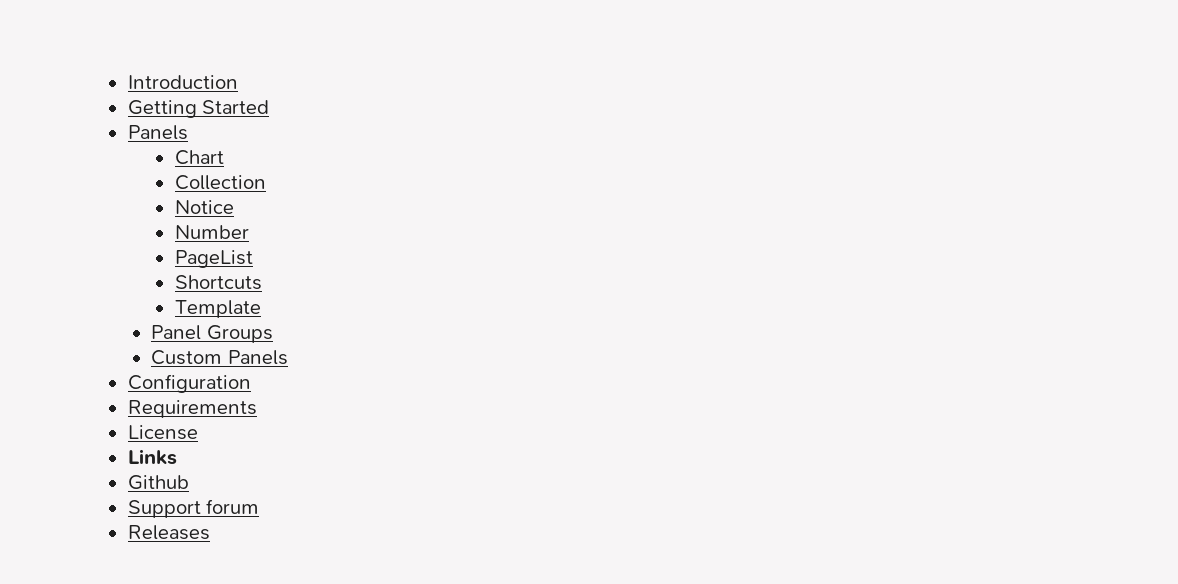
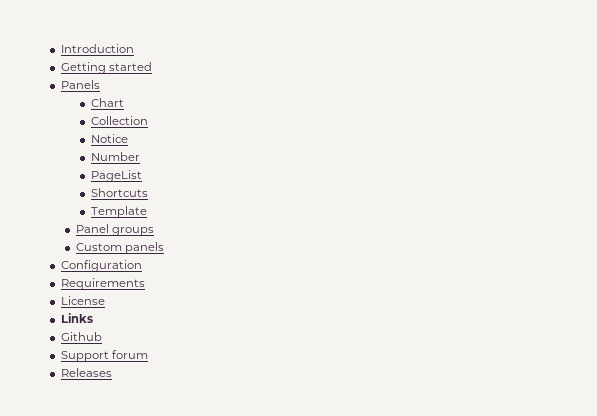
- Getting Started
+ Getting started
- Panel Groups
+ Panel groups
- Custom Panels
+ Custom panels

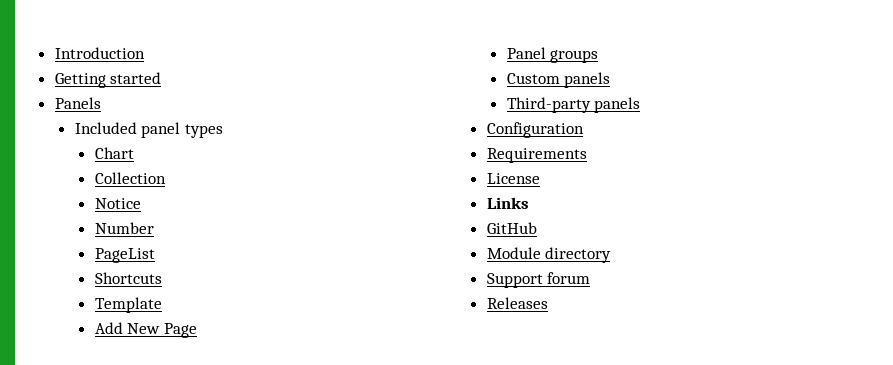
+ Included panel types
+ Add New Page
+ Third-party panels
- Github
+ GitHub
+ Module directory

